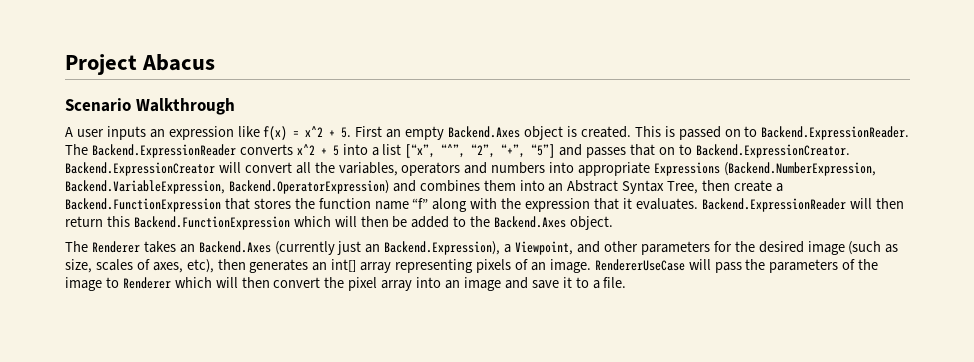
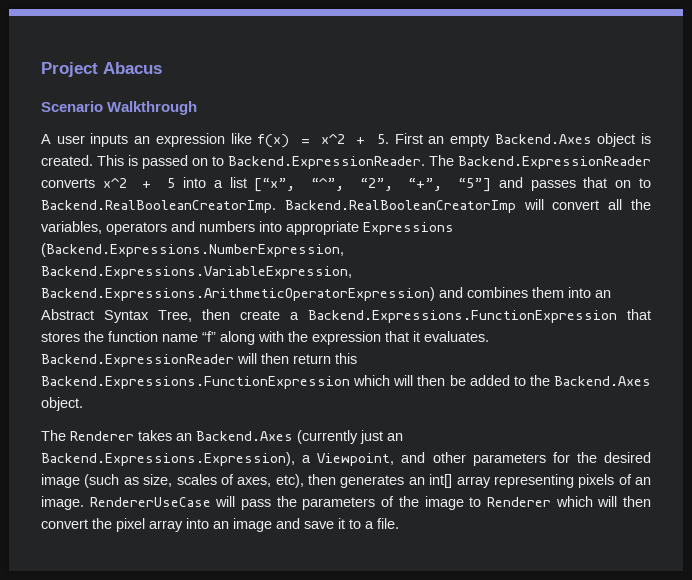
- This is passed on to Backend.ExpressionReader. The Backend.ExpressionReader converts x^2 + 5 into a list [“x”, “^”, “2”, “+”, “5”] and passes that on to Backend.ExpressionCreator. Backend.ExpressionCreator will convert all the variables, operators and numbers into appropriate Expressions (Backend.NumberExpression, Backend.VariableExpression, Backend.OperatorExpression) and combines them into an Abstract Syntax Tree, then create a Backend.FunctionExpression that stores the function name “f” along with the expression that it evaluates.
+ This is passed on to Backend.ExpressionReader. The Backend.ExpressionReader converts x^2 + 5 into a list [“x”, “^”, “2”, “+”, “5”] and passes that on to Backend.RealBooleanCreatorImp. Backend.RealBooleanCreatorImp will convert all the variables, operators and numbers into appropriate Expressions (Backend.Expressions.NumberExpression, Backend.Expressions.VariableExpression, Backend.Expressions.ArithmeticOperatorExpression) and combines them into an Abstract Syntax Tree, then create a Backend.Expressions.FunctionExpression that stores the function name “f” along with the expression that it evaluates.
- Backend.ExpressionReader will then return this Backend.FunctionExpression which will then be added to the Backend.Axes object.
+ Backend.ExpressionReader will then return this Backend.Expressions.FunctionExpression which will then be added to the Backend.Axes object.
- The Renderer takes an Backend.Axes (currently just an Backend.Expression), a Viewpoint, and other parameters for the desired image (such as size, scales of axes, etc), then generates an int[] array representing pixels of an image.
+ The Renderer takes an Backend.Axes (currently just an Backend.Expressions.Expression), a Viewpoint, and other parameters for the desired image (such as size, scales of axes, etc), then generates an int[] array representing pixels of an image.

